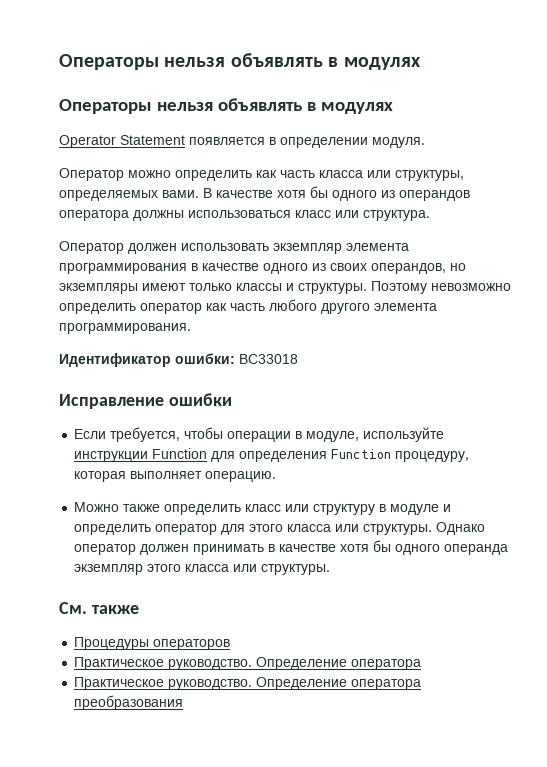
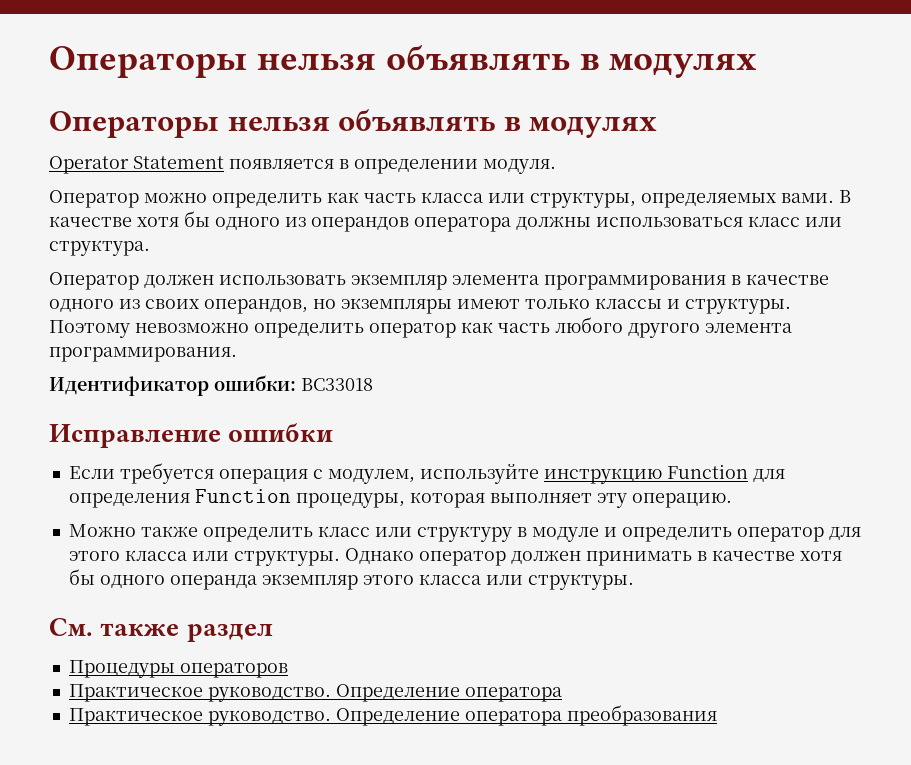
- Если требуется, чтобы операции в модуле, используйте инструкции Function для определения Function процедуру, которая выполняет операцию.
+ Если требуется операция с модулем, используйте инструкцию Function для определения Function процедуры, которая выполняет эту операцию.
- См. также
+ См. также раздел

